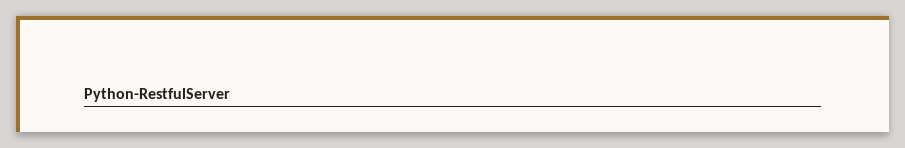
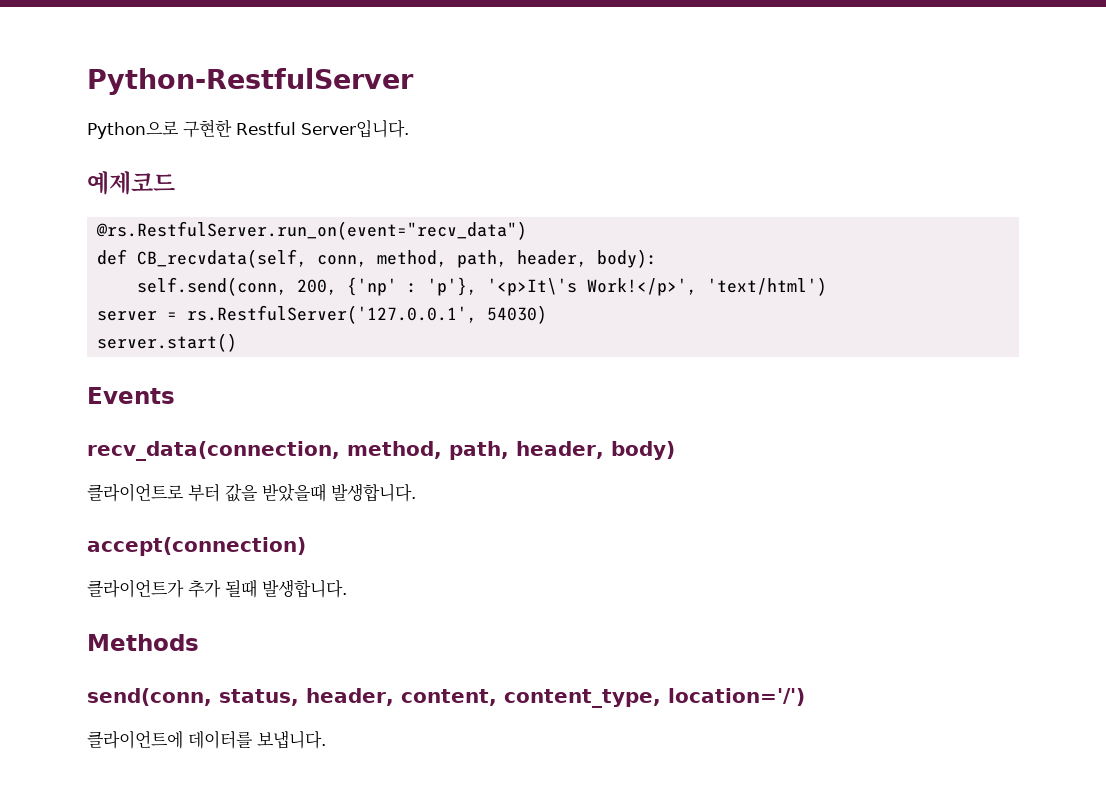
+ Python으로 구현한 Restful Server입니다.
+ 예제코드
+ @rs.RestfulServer.run_on(event="recv_data")
+ def CB_recvdata(self, conn, method, path, header, body):
+ self.send(conn, 200, {'np' : 'p'}, '<p>It\'s Work!</p>', 'text/html')
+ server = rs.RestfulServer('127.0.0.1', 54030)
+ server.start()
+ Events
+ recv_data(connection, method, path, header, body)
+ 클라이언트로 부터 값을 받았을때 발생합니다.
+ accept(connection)
+ 클라이언트가 추가 될때 발생합니다.
+ Methods
+ send(conn, status, header, content, content_type, location='/')
+ 클라이언트에 데이터를 보냅니다.

